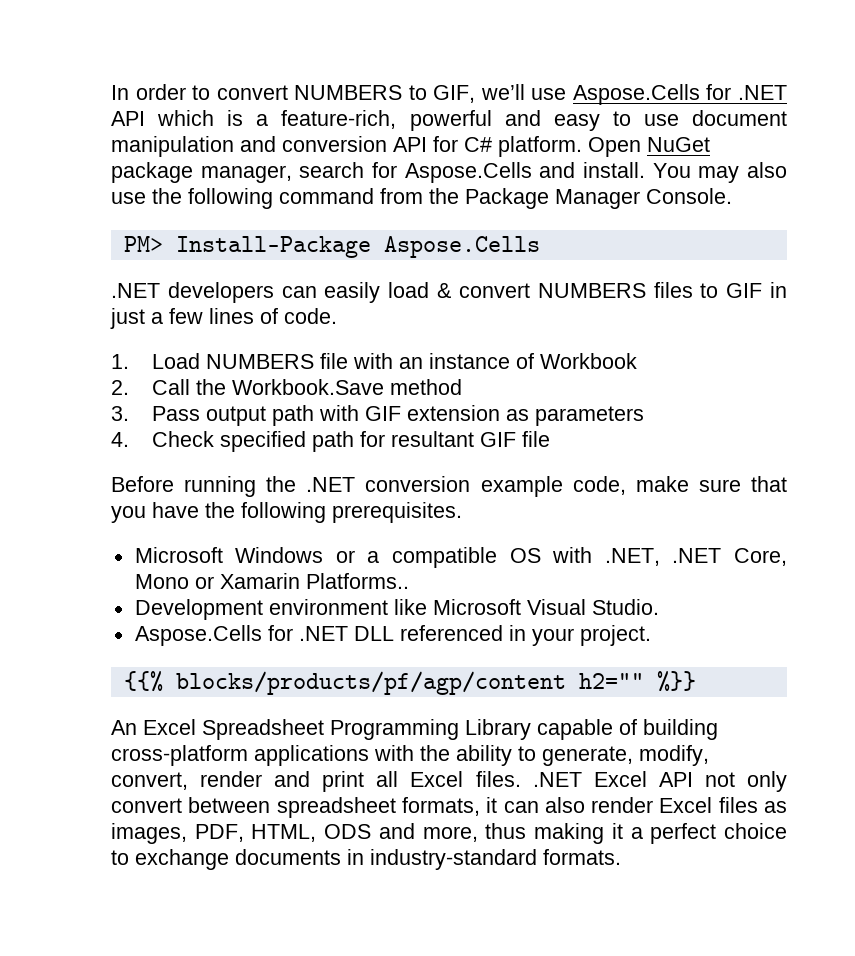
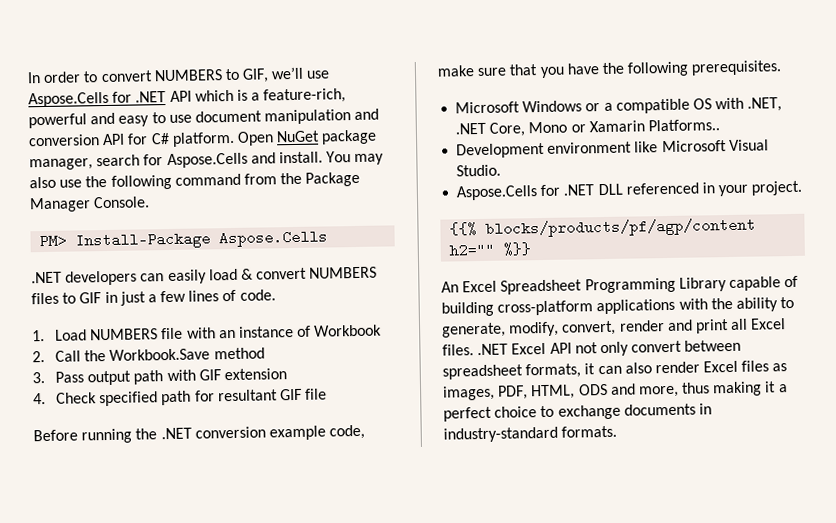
- 3. Pass output path with GIF extension as parameters
+ 3. Pass output path with GIF extension

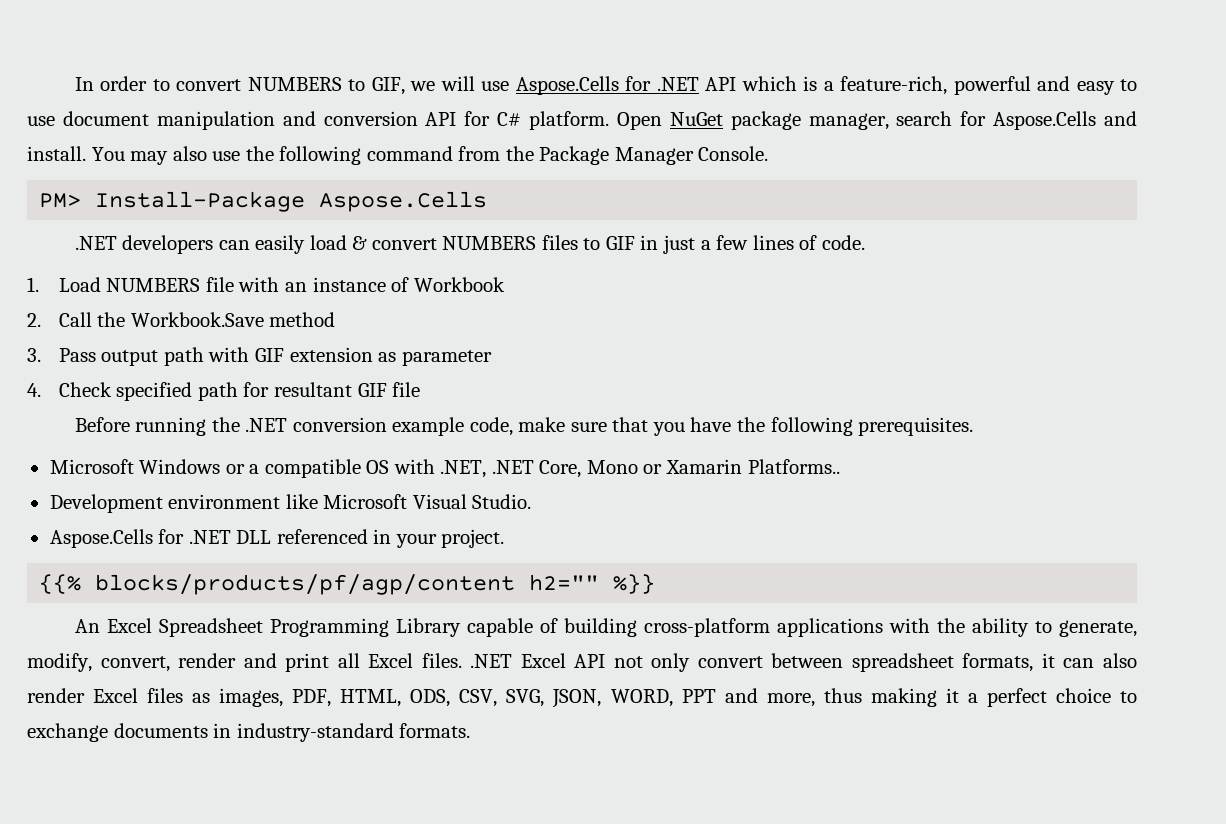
- In order to convert NUMBERS to GIF, we’ll use Aspose.Cells for .NET API which is a feature-rich, powerful and easy to use document manipulation and conversion API for C# platform.
+ In order to convert NUMBERS to GIF, we will use Aspose.Cells for .NET API which is a feature-rich, powerful and easy to use document manipulation and conversion API for C# platform.
- 3. Pass output path with GIF extension
+ 3. Pass output path with GIF extension as parameter
- An Excel Spreadsheet Programming Library capable of building cross-platform applications with the ability to generate, modify, convert, render and print all Excel files. .NET Excel API not only convert between spreadsheet formats, it can also render Excel files as images, PDF, HTML, ODS and more, thus making it a perfect choice to exchange documents in industry-standard formats.
+ An Excel Spreadsheet Programming Library capable of building cross-platform applications with the ability to generate, modify, convert, render and print all Excel files. .NET Excel API not only convert between spreadsheet formats, it can also render Excel files as images, PDF, HTML, ODS, CSV, SVG, JSON, WORD, PPT and more, thus making it a perfect choice to exchange documents in industry-standard formats.

